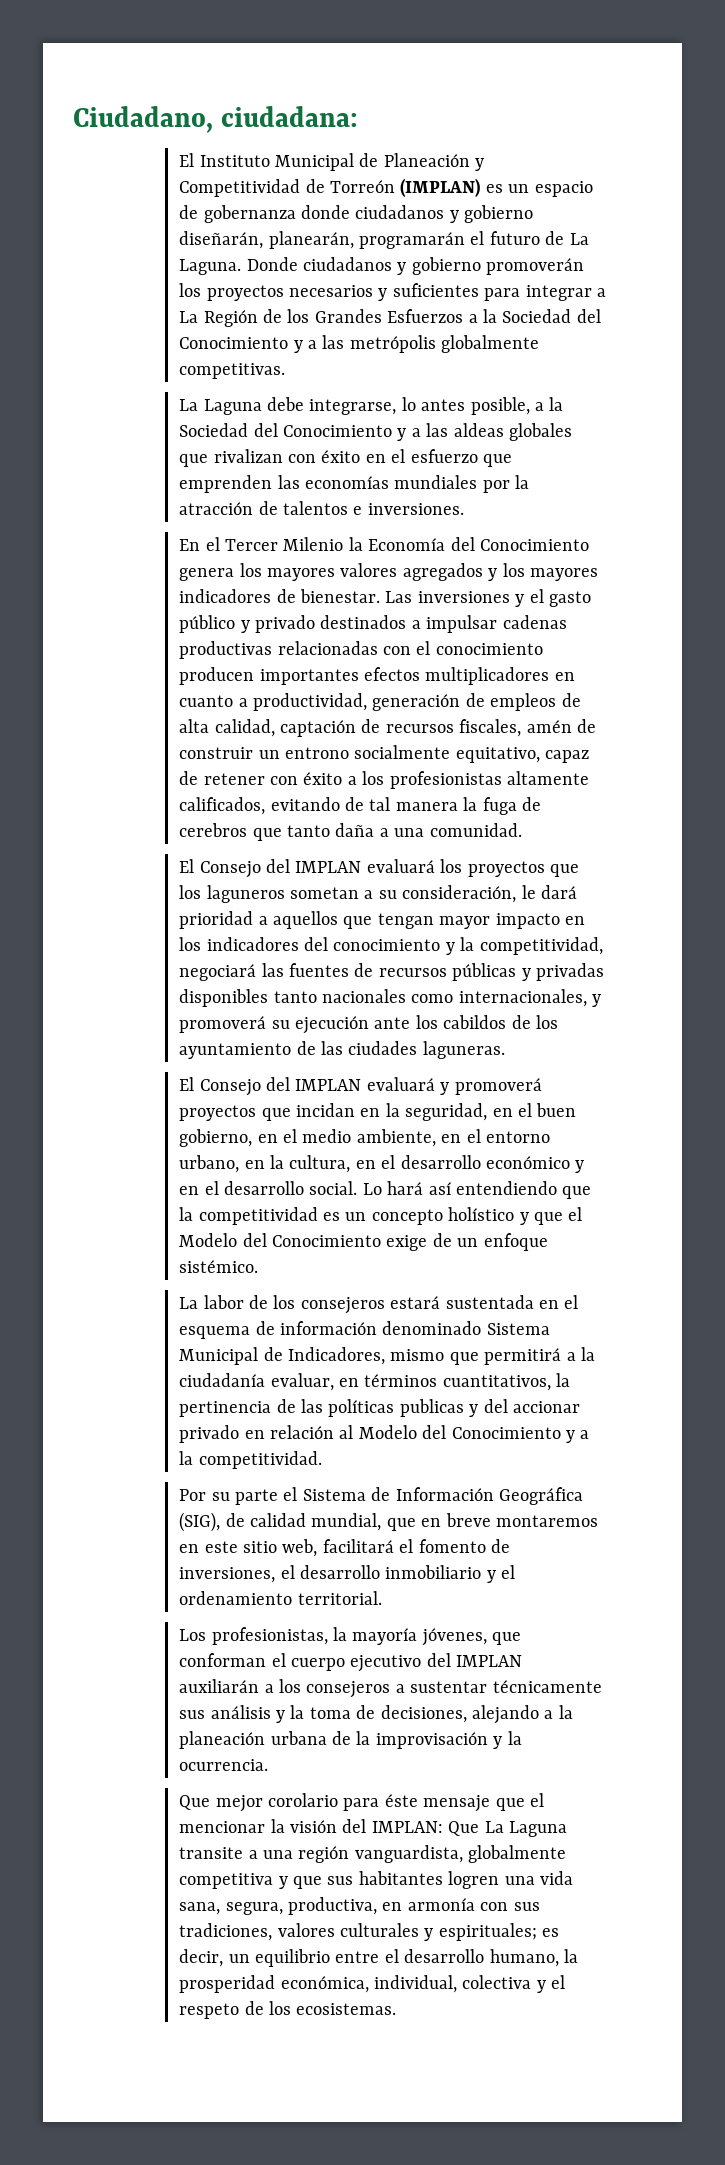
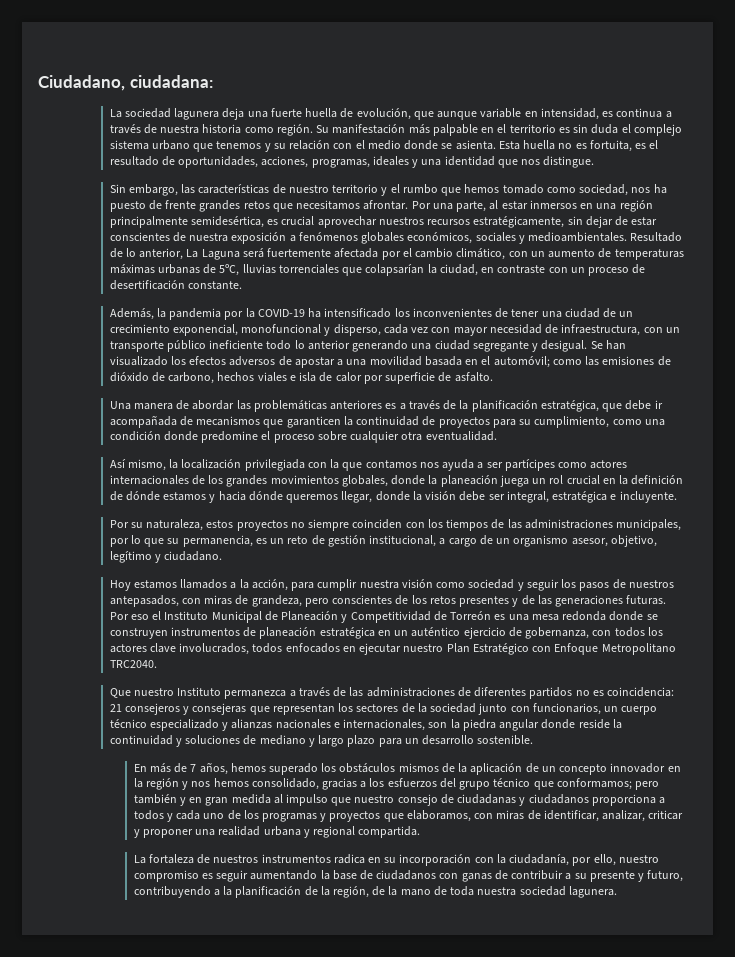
- El Instituto Municipal de Planeación y Competitividad de Torreón (IMPLAN) es un espacio de gobernanza donde ciudadanos y gobierno diseñarán, planearán, programarán el futuro de La Laguna. Donde ciudadanos y gobierno promoverán los proyectos necesarios y suficientes para integrar a La Región de los Grandes Esfuerzos a la Sociedad del Conocimiento y a las metrópolis globalmente competitivas.
- La Laguna debe integrarse, lo antes posible, a la Sociedad del Conocimiento y a las aldeas globales que rivalizan con éxito en el esfuerzo que emprenden las economías mundiales por la atracción de talentos e inversiones.
- En el Tercer Milenio la Economía del Conocimiento genera los mayores valores agregados y los mayores indicadores de bienestar. Las inversiones y el gasto público y privado destinados a impulsar cadenas productivas relacionadas con el conocimiento producen importantes efectos multiplicadores en cuanto a productividad, generación de empleos de alta calidad, captación de recursos fiscales, amén de construir un entrono socialmente equitativo, capaz de retener con éxito a los profesionistas altamente calificados, evitando de tal manera la fuga de cerebros que tanto daña a una comunidad.
- El Consejo del IMPLAN evaluará los proyectos que los laguneros sometan a su consideración, le dará prioridad a aquellos que tengan mayor impacto en los indicadores del conocimiento y la competitividad, negociará las fuentes de recursos públicas y privadas disponibles tanto nacionales como internacionales, y promoverá su ejecución ante los cabildos de los ayuntamiento de las ciudades laguneras.
- El Consejo del IMPLAN evaluará y promoverá proyectos que incidan en la seguridad, en el buen gobierno, en el medio ambiente, en el entorno urbano, en la cultura, en el desarrollo económico y en el desarrollo social. Lo hará así entendiendo que la competitividad es un concepto holístico y que el Modelo del Conocimiento exige de un enfoque sistémico.
- La labor de los consejeros estará sustentada en el esquema de información denominado Sistema Municipal de Indicadores, mismo que permitirá a la ciudadanía evaluar, en términos cuantitativos, la pertinencia de las políticas publicas y del accionar privado en relación al Modelo del Conocimiento y a la competitividad.
- Por su parte el Sistema de Información Geográfica (SIG), de calidad mundial, que en breve montaremos en este sitio web, facilitará el fomento de inversiones, el desarrollo inmobiliario y el ordenamiento territorial.
- Los profesionistas, la mayoría jóvenes, que conforman el cuerpo ejecutivo del IMPLAN auxiliarán a los consejeros a sustentar técnicamente sus análisis y la toma de decisiones, alejando a la planeación urbana de la improvisación y la ocurrencia.
- Que mejor corolario para éste mensaje que el mencionar la visión del IMPLAN: Que La Laguna transite a una región vanguardista, globalmente competitiva y que sus habitantes logren una vida sana, segura, productiva, en armonía con sus tradiciones, valores culturales y espirituales; es decir, un equilibrio entre el desarrollo humano, la prosperidad económica, individual, colectiva y el respeto de los ecosistemas.
+ La sociedad lagunera deja una fuerte huella de evolución, que aunque variable en intensidad, es continua a través de nuestra historia como región. Su manifestación más palpable en el territorio es sin duda el complejo sistema urbano que tenemos y su relación con el medio donde se asienta. Esta huella no es fortuita, es el resultado de oportunidades, acciones, programas, ideales y una identidad que nos distingue.
+ Sin embargo, las características de nuestro territorio y el rumbo que hemos tomado como sociedad, nos ha puesto de frente grandes retos que necesitamos afrontar. Por una parte, al estar inmersos en una región principalmente semidesértica, es crucial aprovechar nuestros recursos estratégicamente, sin dejar de estar conscientes de nuestra exposición a fenómenos globales económicos, sociales y medioambientales. Resultado de lo anterior, La Laguna será fuertemente afectada por el cambio climático, con un aumento de temperaturas máximas urbanas de 5ºC, lluvias torrenciales que colapsarían la ciudad, en contraste con un proceso de desertificación constante.
+ Además, la pandemia por la COVID-19 ha intensificado los inconvenientes de tener una ciudad de un crecimiento exponencial, monofuncional y disperso, cada vez con mayor necesidad de infraestructura, con un transporte público ineficiente todo lo anterior generando una ciudad segregante y desigual. Se han visualizado los efectos adversos de apostar a una movilidad basada en el automóvil; como las emisiones de dióxido de carbono, hechos viales e isla de calor por superficie de asfalto.
+ Una manera de abordar las problemáticas anteriores es a través de la planificación estratégica, que debe ir acompañada de mecanismos que garanticen la continuidad de proyectos para su cumplimiento, como una condición donde predomine el proceso sobre cualquier otra eventualidad.
+ Así mismo, la localización privilegiada con la que contamos nos ayuda a ser partícipes como actores internacionales de los grandes movimientos globales, donde la planeación juega un rol crucial en la definición de dónde estamos y hacia dónde queremos llegar, donde la visión debe ser integral, estratégica e incluyente.
+ Por su naturaleza, estos proyectos no siempre coinciden con los tiempos de las administraciones municipales, por lo que su permanencia, es un reto de gestión institucional, a cargo de un organismo asesor, objetivo, legítimo y ciudadano.
+ Hoy estamos llamados a la acción, para cumplir nuestra visión como sociedad y seguir los pasos de nuestros antepasados, con miras de grandeza, pero conscientes de los retos presentes y de las generaciones futuras. Por eso el Instituto Municipal de Planeación y Competitividad de Torreón es una mesa redonda donde se construyen instrumentos de planeación estratégica en un auténtico ejercicio de gobernanza, con todos los actores clave involucrados, todos enfocados en ejecutar nuestro Plan Estratégico con Enfoque Metropolitano TRC2040.
+ Que nuestro Instituto permanezca a través de las administraciones de diferentes partidos no es coincidencia: 21 consejeros y consejeras que representan los sectores de la sociedad junto con funcionarios, un cuerpo técnico especializado y alianzas nacionales e internacionales, son la piedra angular donde reside la continuidad y soluciones de mediano y largo plazo para un desarrollo sostenible.
+ En más de 7 años, hemos superado los obstáculos mismos de la aplicación de un concepto innovador en la región y nos hemos consolidado, gracias a los esfuerzos del grupo técnico que conformamos; pero también y en gran medida al impulso que nuestro consejo de ciudadanas y ciudadanos proporciona a todos y cada uno de los programas y proyectos que elaboramos, con miras de identificar, analizar, criticar y proponer una realidad urbana y regional compartida.
+ La fortaleza de nuestros instrumentos radica en su incorporación con la ciudadanía, por ello, nuestro compromiso es seguir aumentando la base de ciudadanos con ganas de contribuir a su presente y futuro, contribuyendo a la planificación de la región, de la mano de toda nuestra sociedad lagunera.

